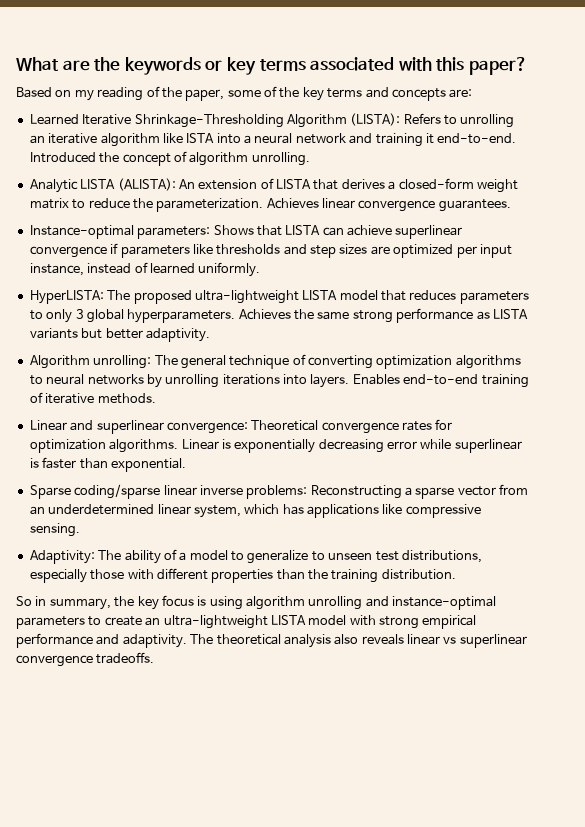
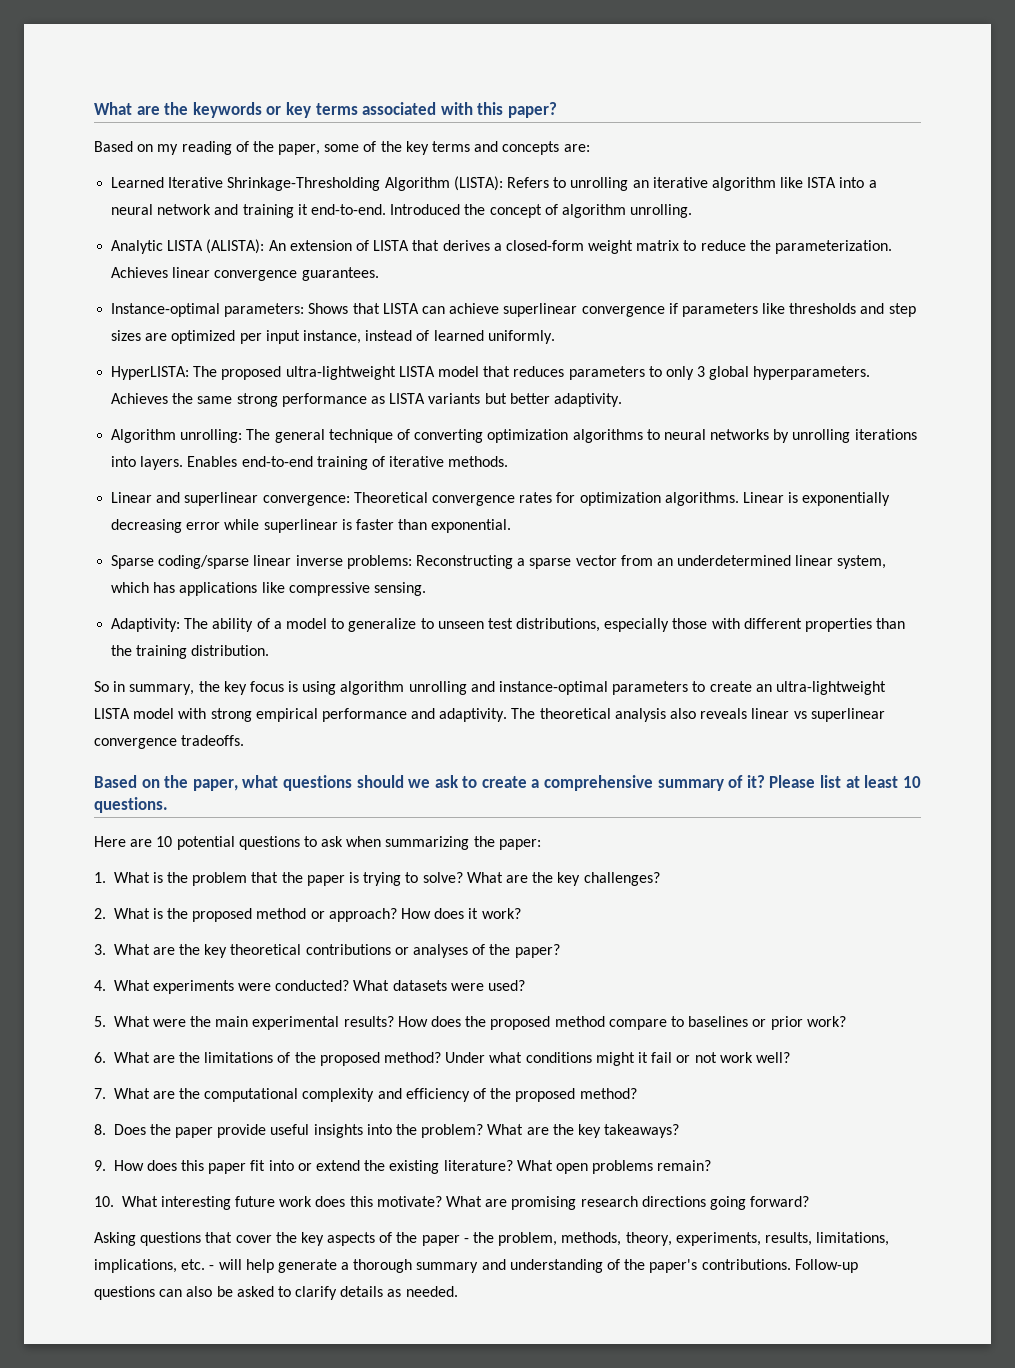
+ Based on the paper, what questions should we ask to create a comprehensive summary of it? Please list at least 10 questions.
+ Here are 10 potential questions to ask when summarizing the paper:
+ 1. What is the problem that the paper is trying to solve? What are the key challenges?
+ 2. What is the proposed method or approach? How does it work?
+ 3. What are the key theoretical contributions or analyses of the paper?
+ 4. What experiments were conducted? What datasets were used?
+ 5. What were the main experimental results? How does the proposed method compare to baselines or prior work?
+ 6. What are the limitations of the proposed method? Under what conditions might it fail or not work well?
+ 7. What are the computational complexity and efficiency of the proposed method?
+ 8. Does the paper provide useful insights into the problem? What are the key takeaways?
+ 9. How does this paper fit into or extend the existing literature? What open problems remain?
+ 10. What interesting future work does this motivate? What are promising research directions going forward?
+ Asking questions that cover the key aspects of the paper - the problem, methods, theory, experiments, results, limitations, implications, etc. - will help generate a thorough summary and understanding of the paper's contributions. Follow-up questions can also be asked to clarify details as needed.

